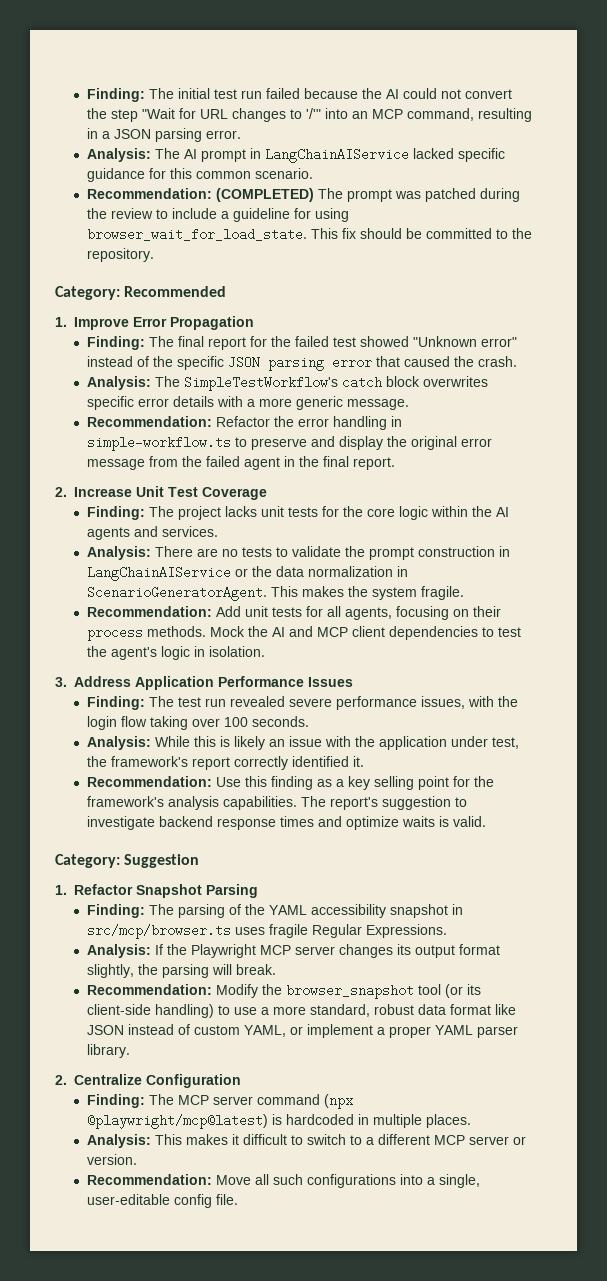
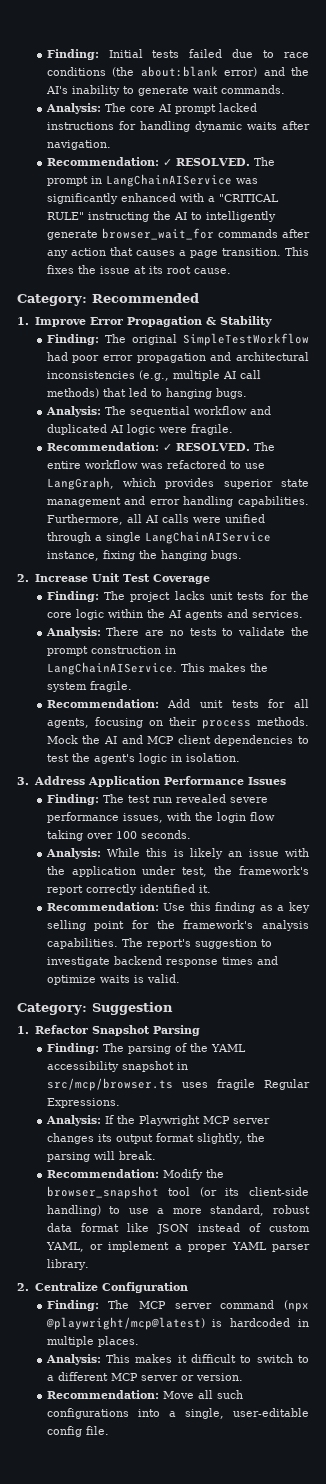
- Finding: The initial test run failed because the AI could not convert the step "Wait for URL changes to '/'" into an MCP command, resulting in a JSON parsing error.
- Analysis: The AI prompt in LangChainAIService lacked specific guidance for this common scenario.
- Recommendation: (COMPLETED) The prompt was patched during the review to include a guideline for using browser_wait_for_load_state. This fix should be committed to the repository.
+ Finding: Initial tests failed due to race conditions (the about:blank error) and the AI's inability to generate wait commands.
+ Analysis: The core AI prompt lacked instructions for handling dynamic waits after navigation.
+ Recommendation: ✓ RESOLVED. The prompt in LangChainAIService was significantly enhanced with a "CRITICAL RULE" instructing the AI to intelligently generate browser_wait_for commands after any action that causes a page transition. This fixes the issue at its root cause.
- 1. Improve Error Propagation
- Finding: The final report for the failed test showed "Unknown error" instead of the specific JSON parsing error that caused the crash.
- Analysis: The SimpleTestWorkflow's catch block overwrites specific error details with a more generic message.
- Recommendation: Refactor the error handling in simple-workflow.ts to preserve and display the original error message from the failed agent in the final report.
+ 1. Improve Error Propagation & Stability
+ Finding: The original SimpleTestWorkflow had poor error propagation and architectural inconsistencies (e.g., multiple AI call methods) that led to hanging bugs.
+ Analysis: The sequential workflow and duplicated AI logic were fragile.
+ Recommendation: ✓ RESOLVED. The entire workflow was refactored to use LangGraph, which provides superior state management and error handling capabilities. Furthermore, all AI calls were unified through a single LangChainAIService instance, fixing the hanging bugs.
- Analysis: There are no tests to validate the prompt construction in LangChainAIService or the data normalization in ScenarioGeneratorAgent.
+ Analysis: There are no tests to validate the prompt construction in LangChainAIService.

